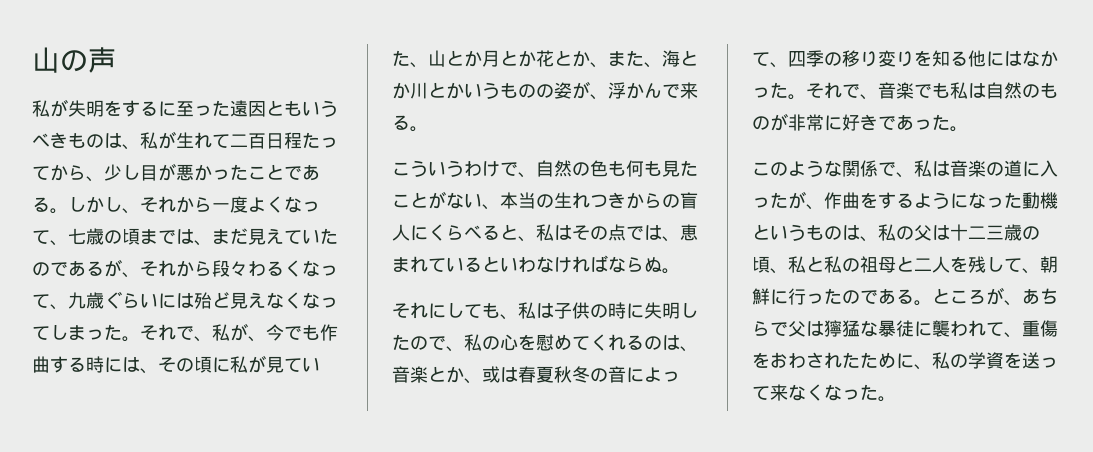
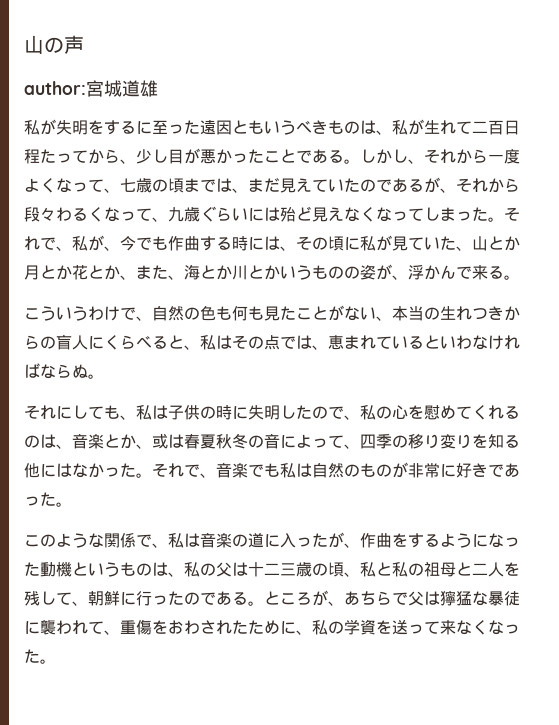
+ author:宮城道雄

